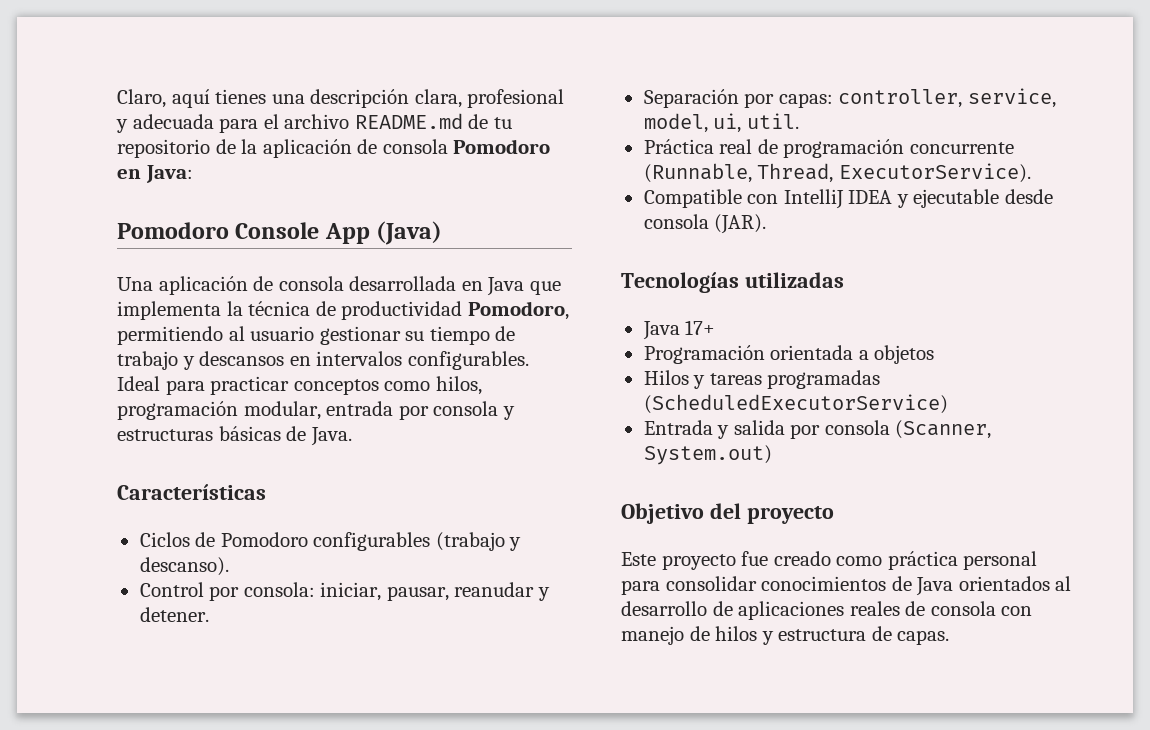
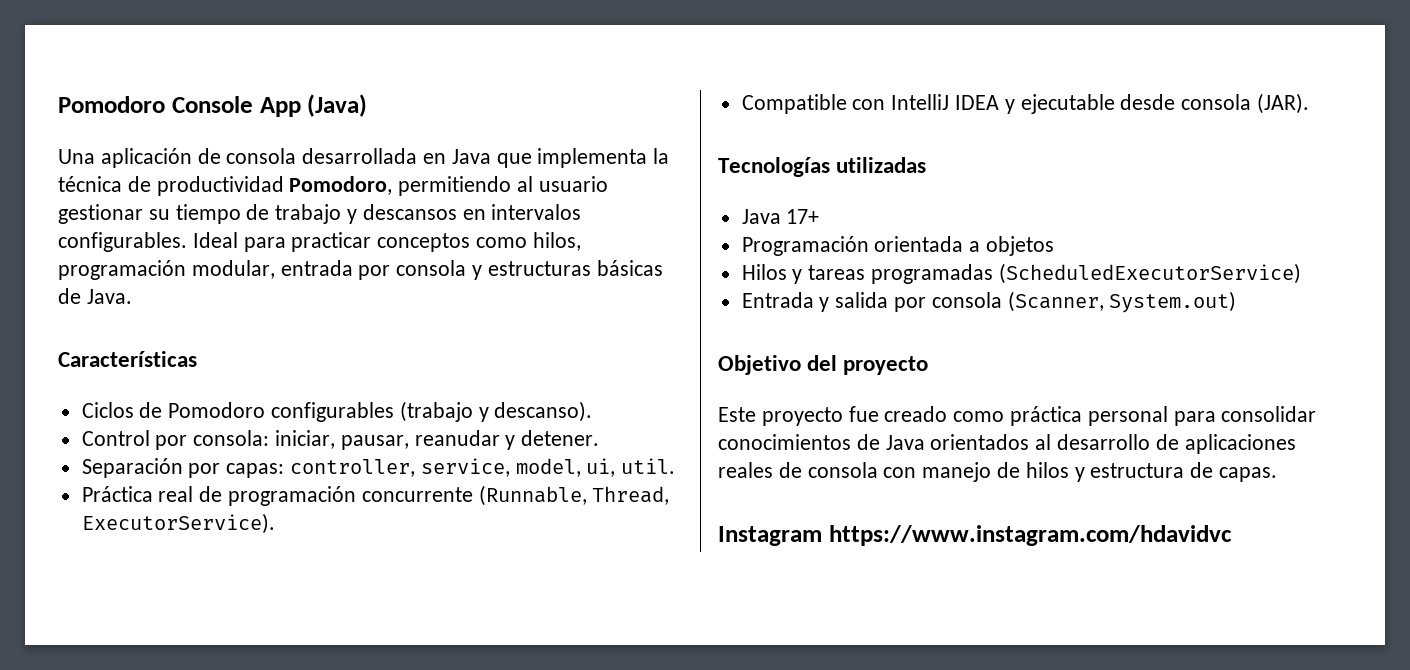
- Claro, aquí tienes una descripción clara, profesional y adecuada para el archivo README.md de tu repositorio de la aplicación de consola Pomodoro en Java:
+ Instagram https://www.instagram.com/hdavidvc

